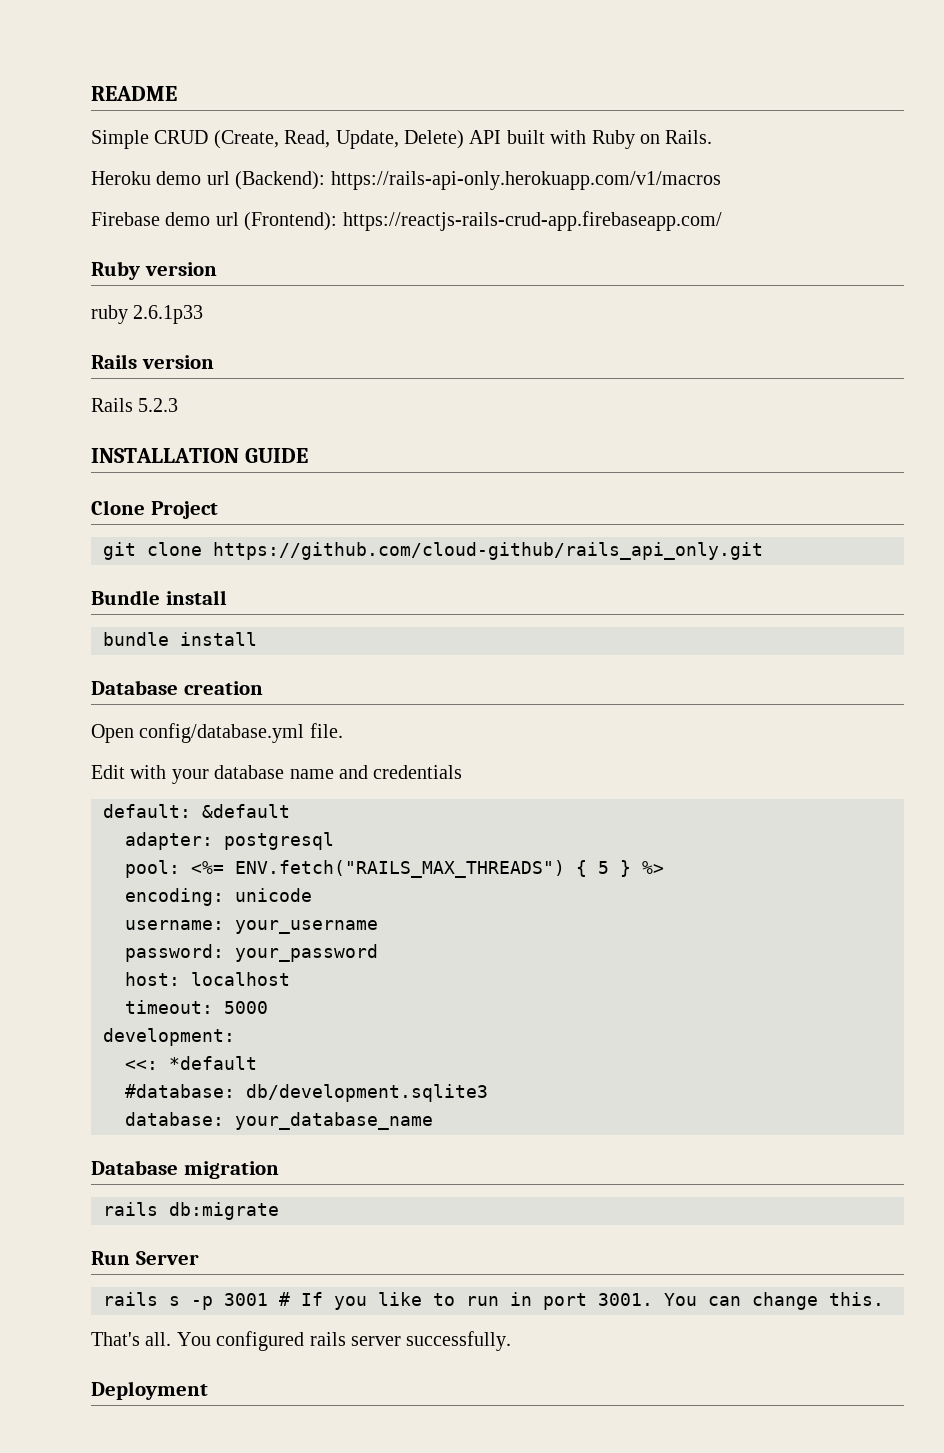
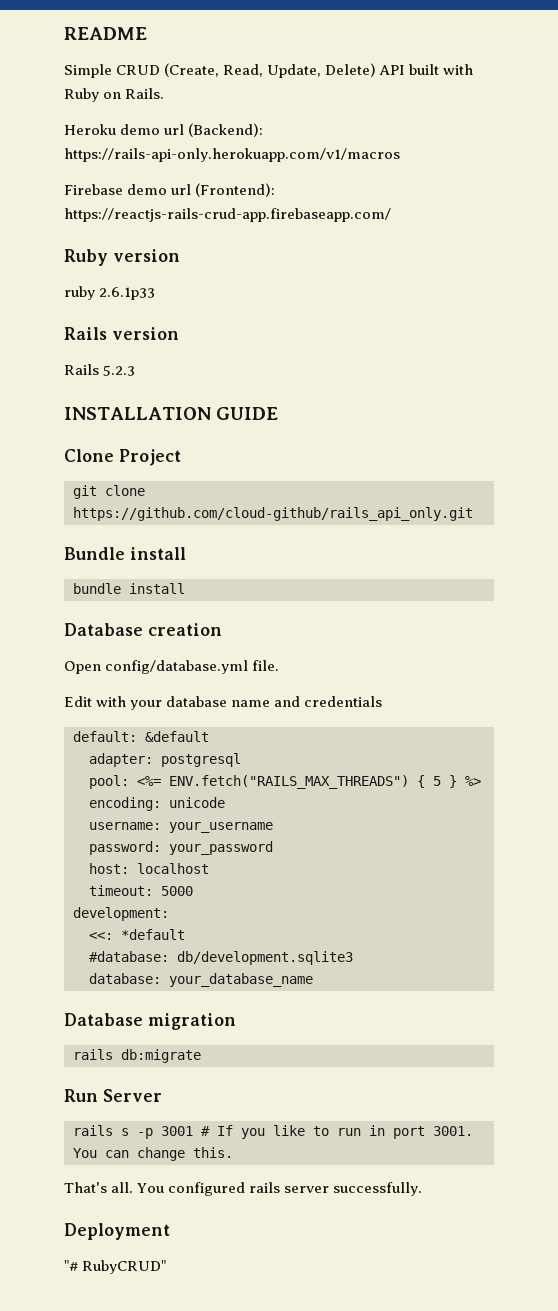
+ "# RubyCRUD"

